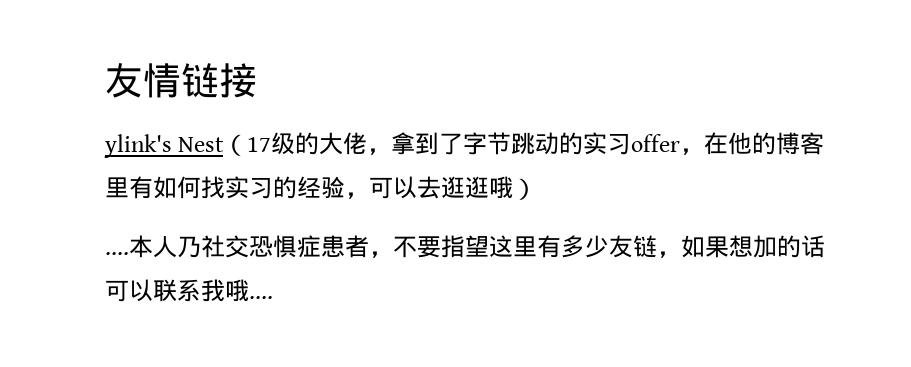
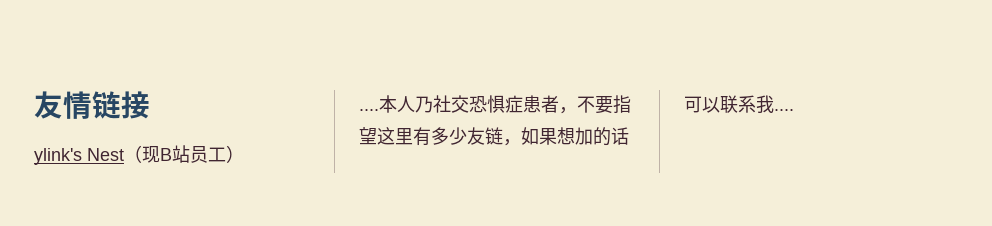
- ylink's Nest（17级的大佬，拿到了字节跳动的实习offer，在他的博客里有如何找实习的经验，可以去逛逛哦）
+ ylink's Nest（现B站员工）
- 本人乃社交恐惧症患者，不要指望这里有多少友链，如果想加的话可以联系我哦....
+ 本人乃社交恐惧症患者，不要指望这里有多少友链，如果想加的话可以联系我....

